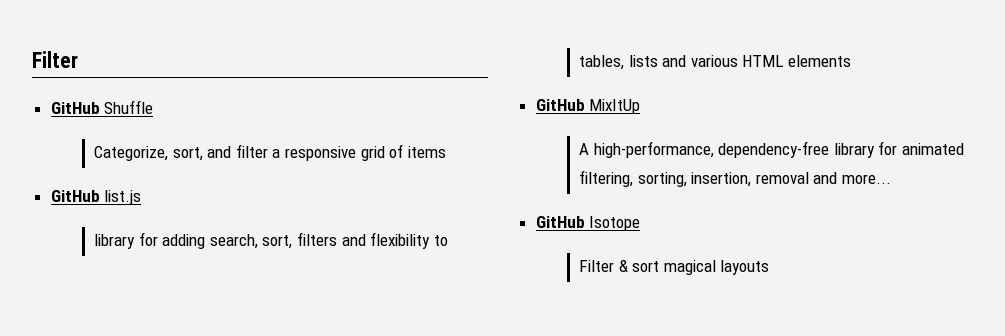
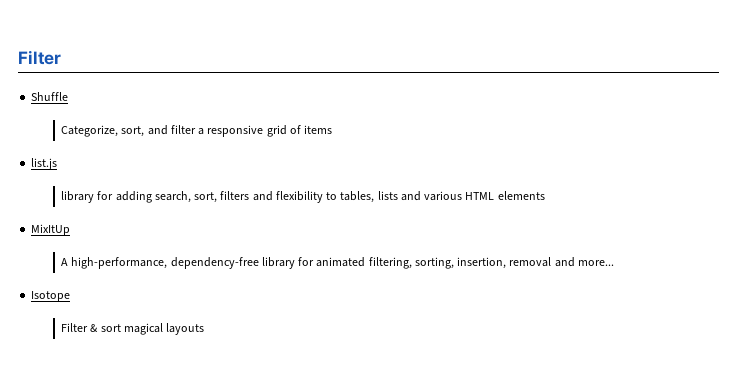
- GitHub Shuffle
+ Shuffle
- GitHub list.js
+ list.js
- GitHub MixItUp
+ MixItUp
- GitHub Isotope
+ Isotope

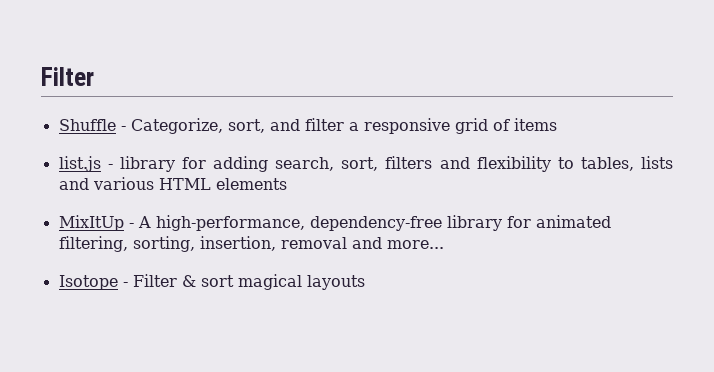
- Shuffle
- Categorize, sort, and filter a responsive grid of items
+ Shuffle - Categorize, sort, and filter a responsive grid of items
- list.js
- library for adding search, sort, filters and flexibility to tables, lists and various HTML elements
+ list.js - library for adding search, sort, filters and flexibility to tables, lists and various HTML elements
- MixItUp
- A high-performance, dependency-free library for animated filtering, sorting, insertion, removal and more...
+ MixItUp - A high-performance, dependency-free library for animated filtering, sorting, insertion, removal and more...
- Isotope
- Filter & sort magical layouts
+ Isotope - Filter & sort magical layouts

